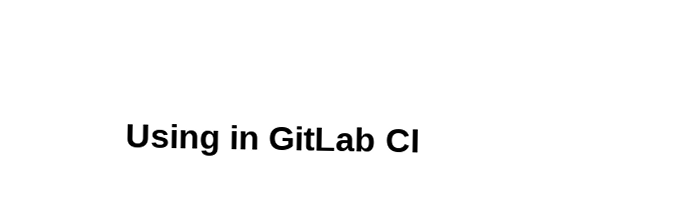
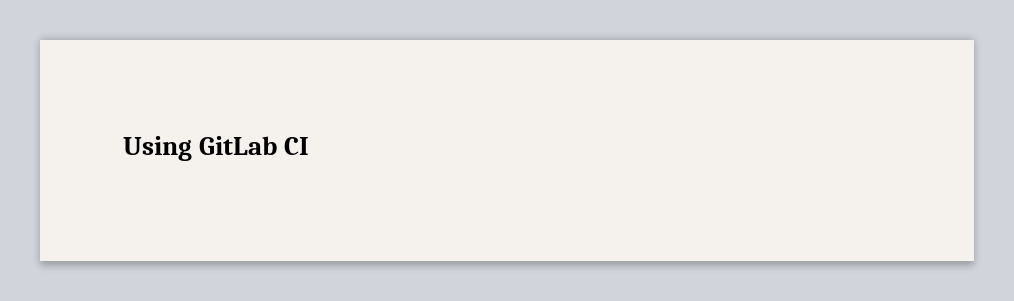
- Using in GitLab CI
+ Using GitLab CI

